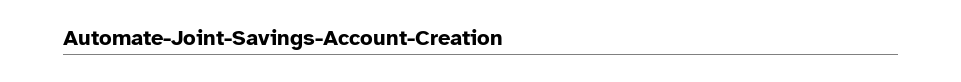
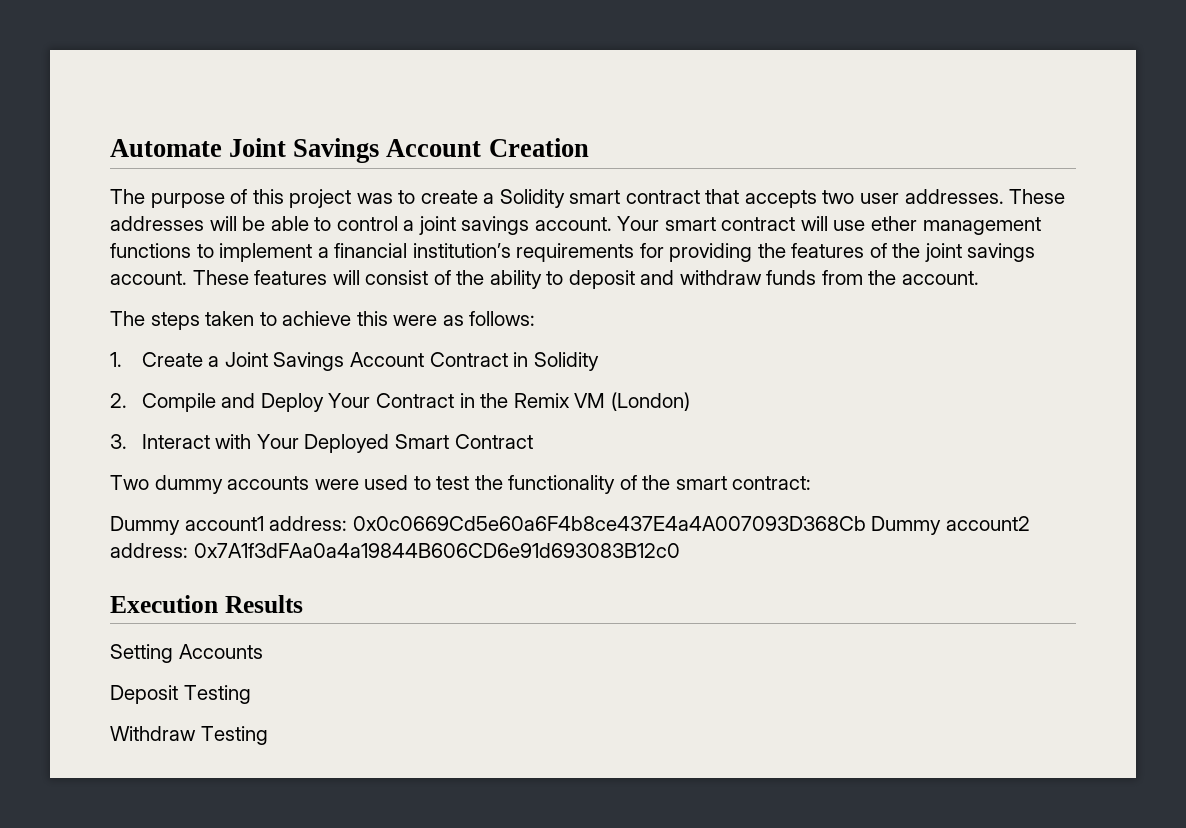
- Automate-Joint-Savings-Account-Creation
+ Automate Joint Savings Account Creation
+ The purpose of this project was to create a Solidity smart contract that accepts two user addresses. These addresses will be able to control a joint savings account. Your smart contract will use ether management functions to implement a financial institution’s requirements for providing the features of the joint savings account. These features will consist of the ability to deposit and withdraw funds from the account.
+ The steps taken to achieve this were as follows:
+ 1. Create a Joint Savings Account Contract in Solidity
+ 2. Compile and Deploy Your Contract in the Remix VM (London)
+ 3. Interact with Your Deployed Smart Contract
+ Two dummy accounts were used to test the functionality of the smart contract:
+ Dummy account1 address: 0x0c0669Cd5e60a6F4b8ce437E4a4A007093D368Cb Dummy account2 address: 0x7A1f3dFAa0a4a19844B606CD6e91d693083B12c0
+ Execution Results
+ Setting Accounts
+ Deposit Testing
+ Withdraw Testing

